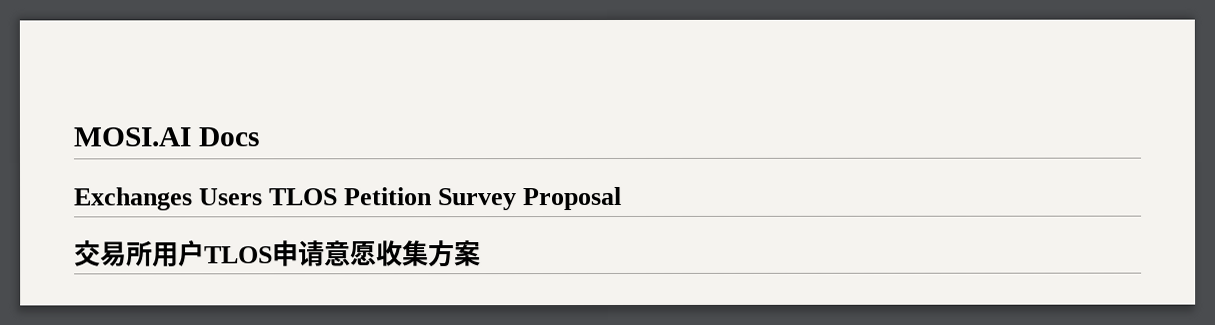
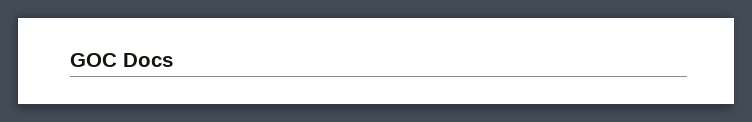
- MOSI.AI Docs
+ GOC Docs
- Exchanges Users TLOS Petition Survey Proposal
- 交易所用户TLOS申请意愿收集方案

